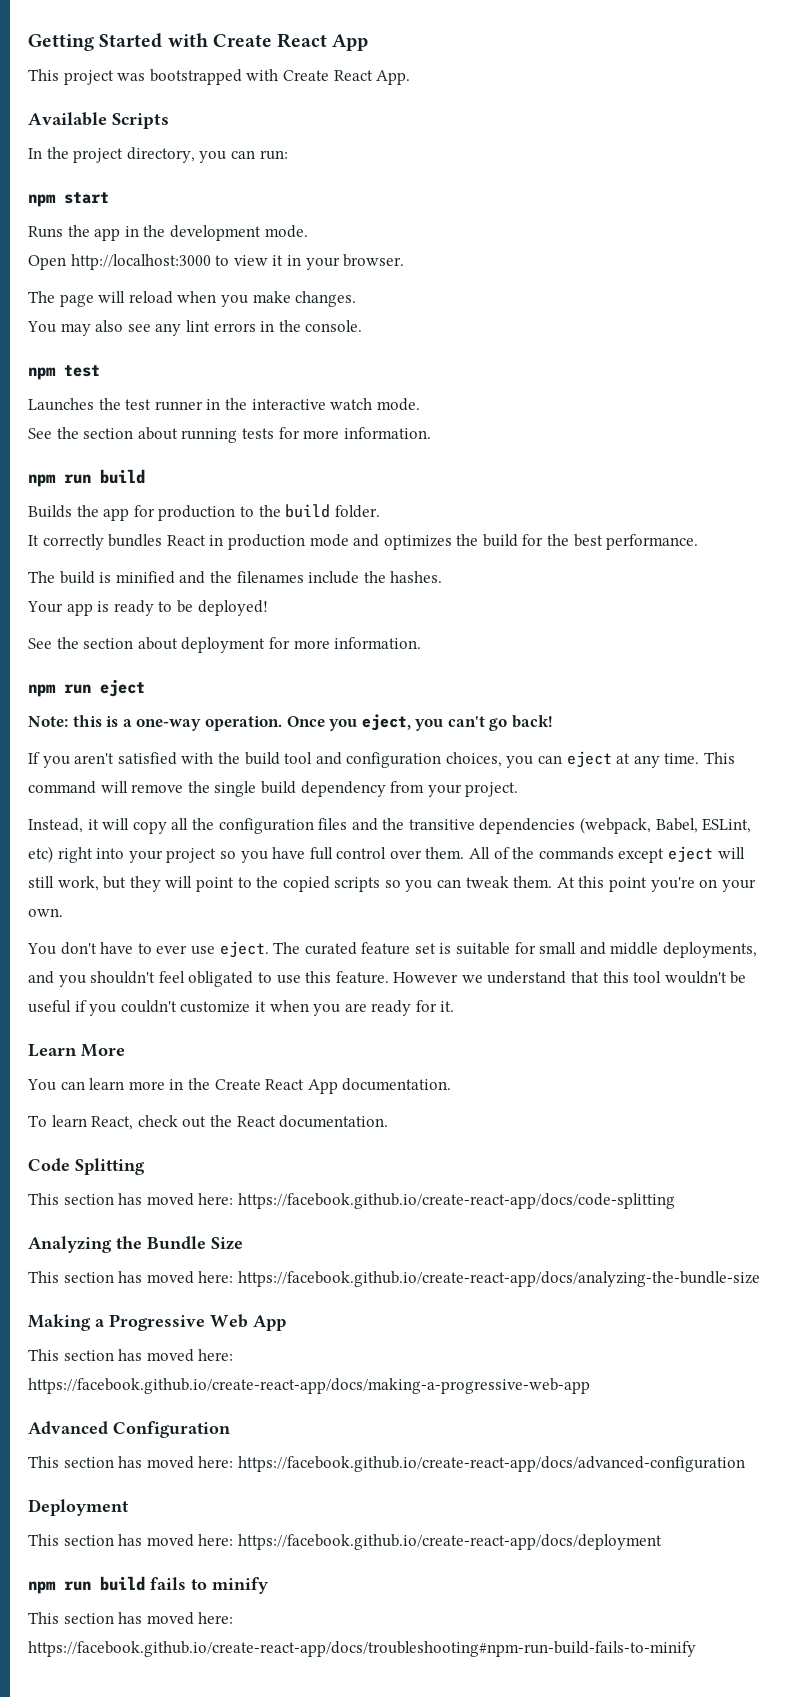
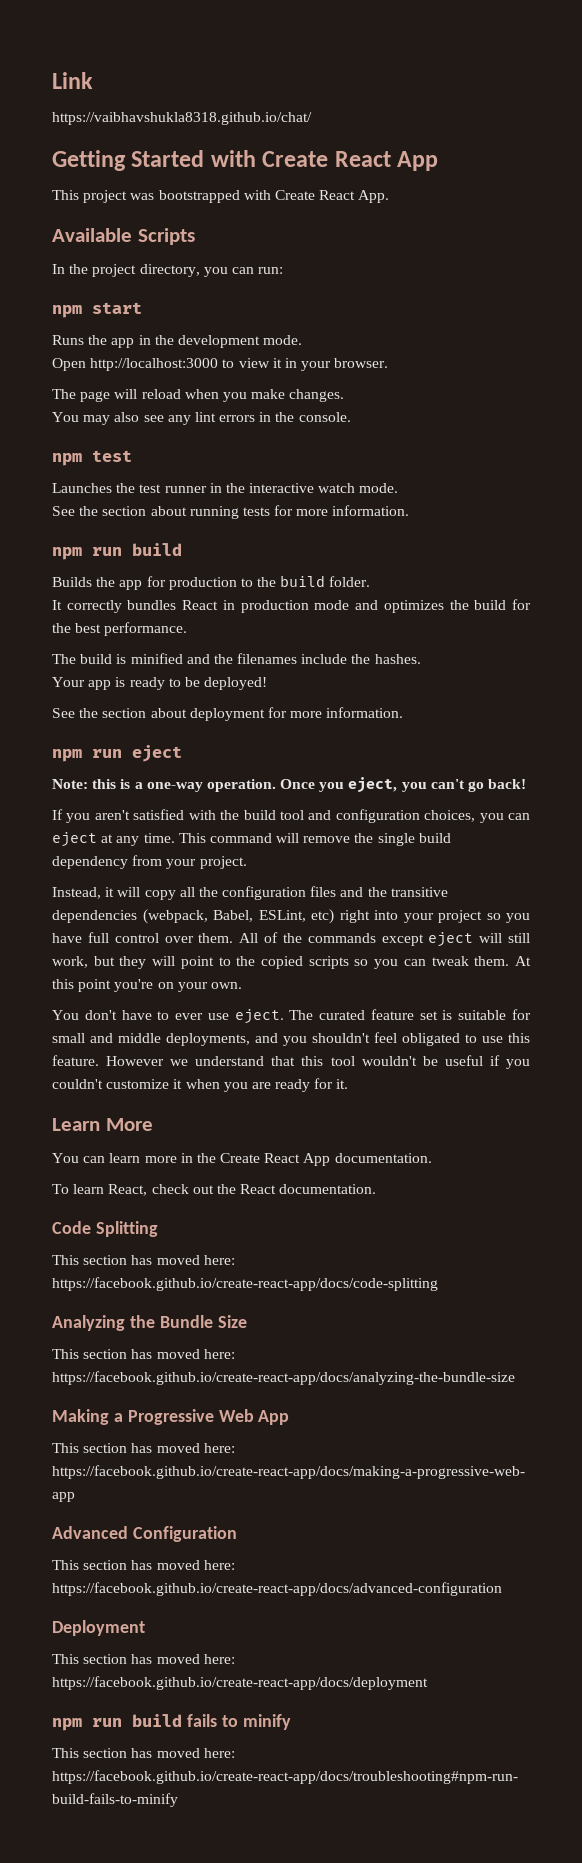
+ Link
+ https://vaibhavshukla8318.github.io/chat/

